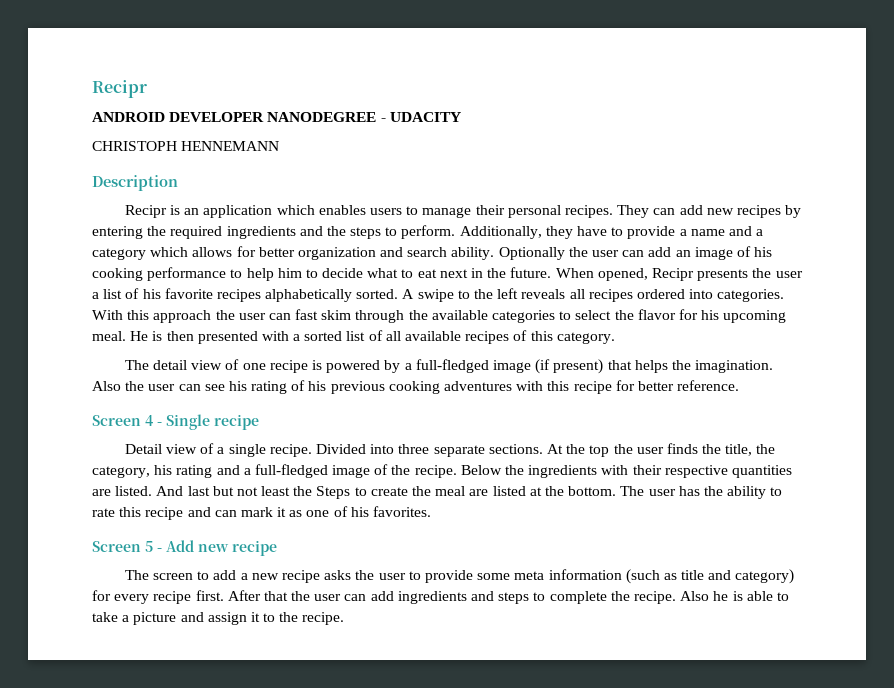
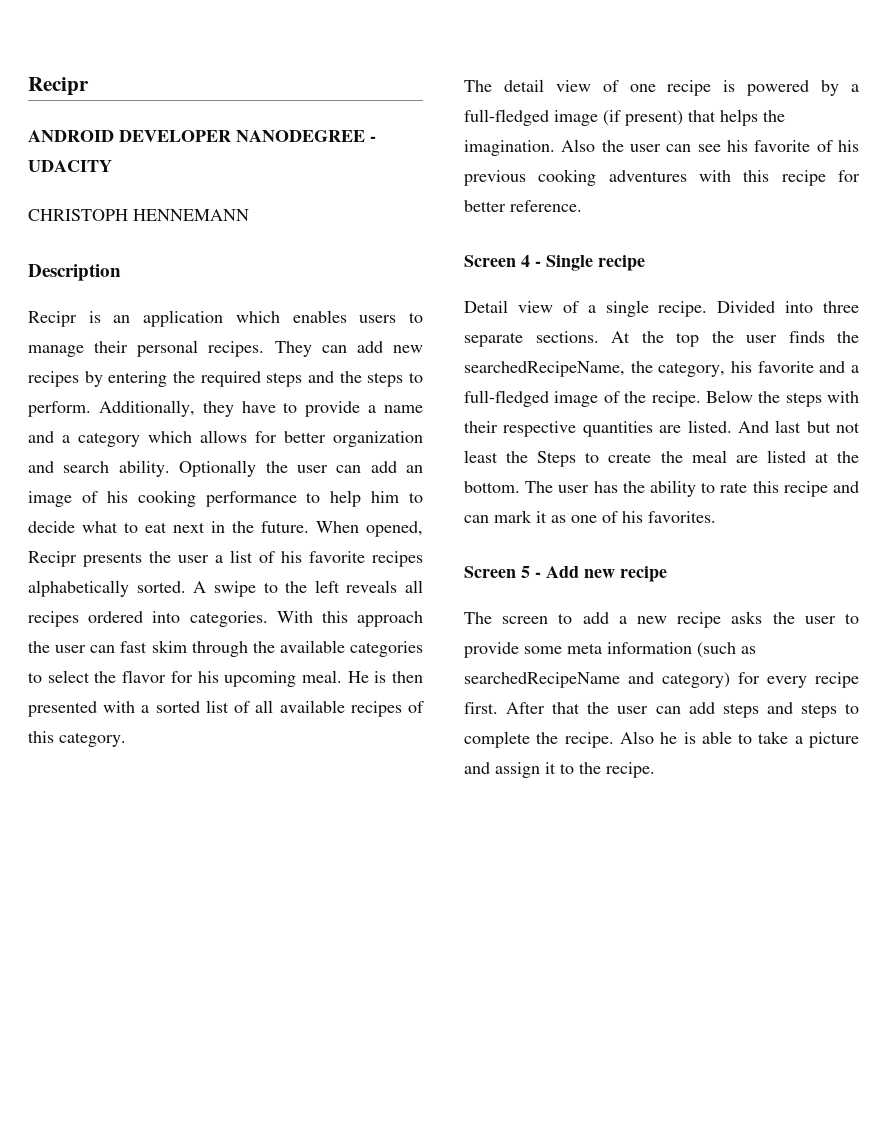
- They can add new recipes by entering the required ingredients and the steps to perform.
+ They can add new recipes by entering the required steps and the steps to perform.
- Also the user can see his rating of his previous cooking adventures with this recipe for better reference.
+ Also the user can see his favorite of his previous cooking adventures with this recipe for better reference.
- At the top the user finds the title, the category, his rating and a full-fledged image of the recipe.
+ At the top the user finds the searchedRecipeName, the category, his favorite and a full-fledged image of the recipe.
- Below the ingredients with their respective quantities are listed.
+ Below the steps with their respective quantities are listed.
- The screen to add a new recipe asks the user to provide some meta information (such as title and category) for every recipe first.
+ The screen to add a new recipe asks the user to provide some meta information (such as searchedRecipeName and category) for every recipe first.
- After that the user can add ingredients and steps to complete the recipe.
+ After that the user can add steps and steps to complete the recipe.

